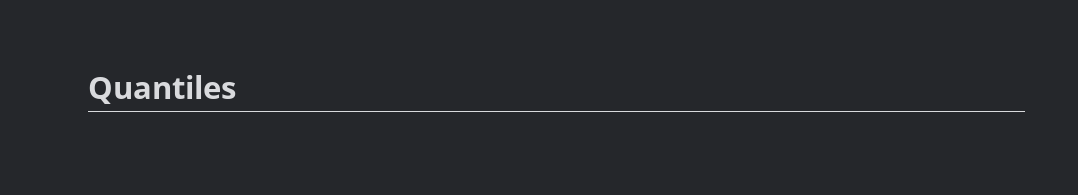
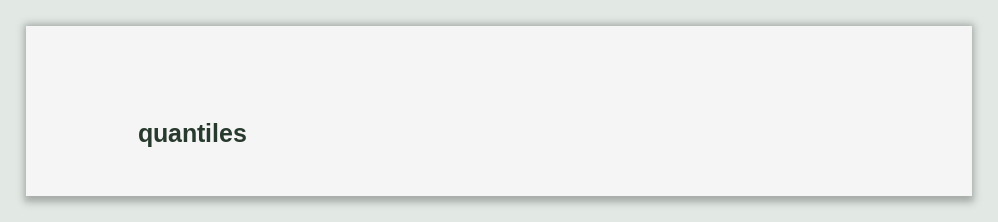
- Quantiles
+ quantiles

